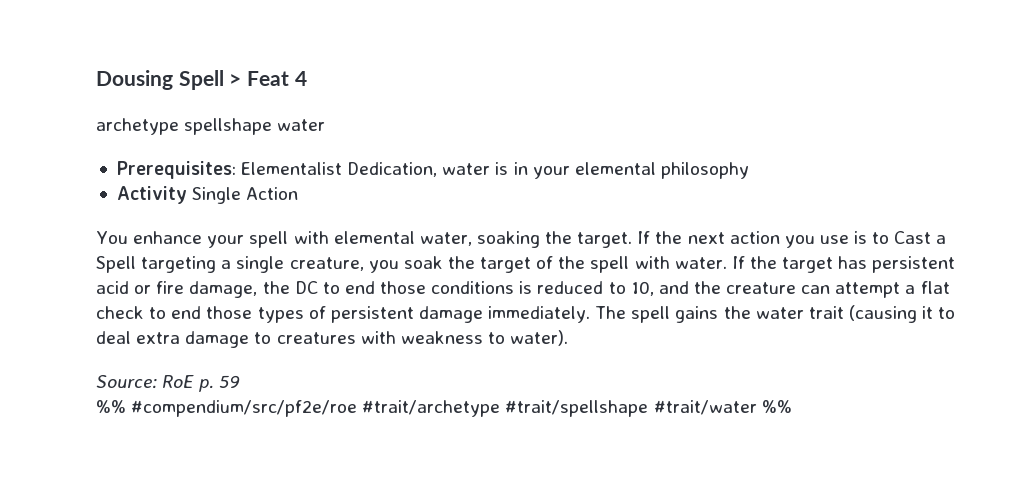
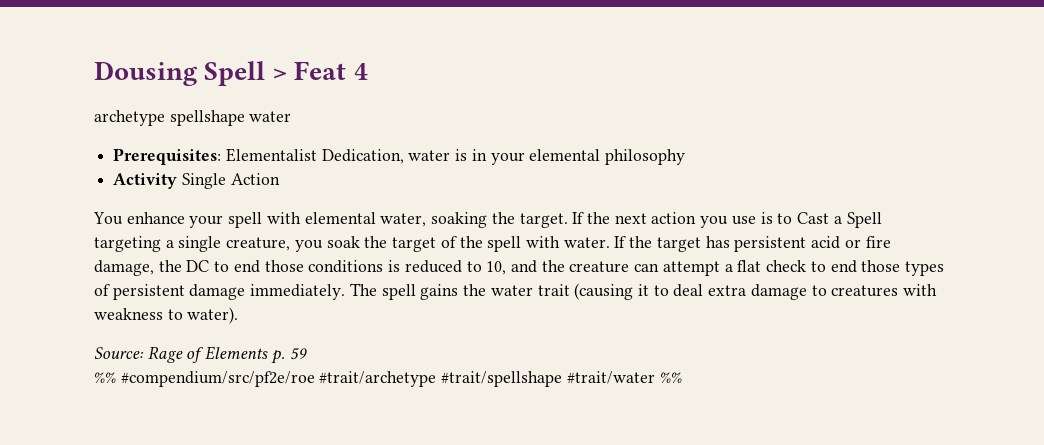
- Source: RoE p. 59
+ Source: Rage of Elements p. 59

